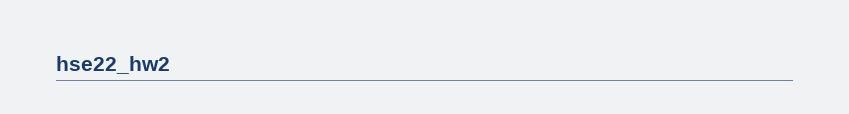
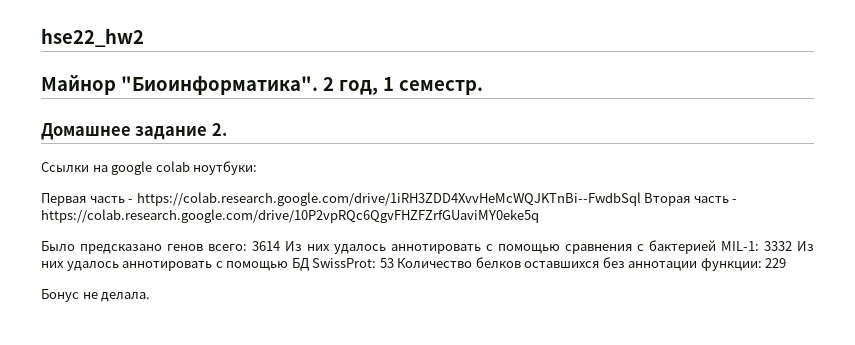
+ Майнор "Биоинформатика". 2 год, 1 семестр.
+ Домашнее задание 2.
+ Ссылки на google colab ноутбуки:
+ Первая часть - https://colab.research.google.com/drive/1iRH3ZDD4XvvHeMcWQJKTnBi--FwdbSql Вторая часть - https://colab.research.google.com/drive/10P2vpRQc6QgvFHZFZrfGUaviMY0eke5q
+ Было предсказано генов всего: 3614 Из них удалось аннотировать с помощью сравнения с бактерией MIL-1: 3332 Из них удалось аннотировать с помощью БД SwissProt: 53 Количество белков оставшихся без аннотации функции: 229
+ Бонус не делала.

